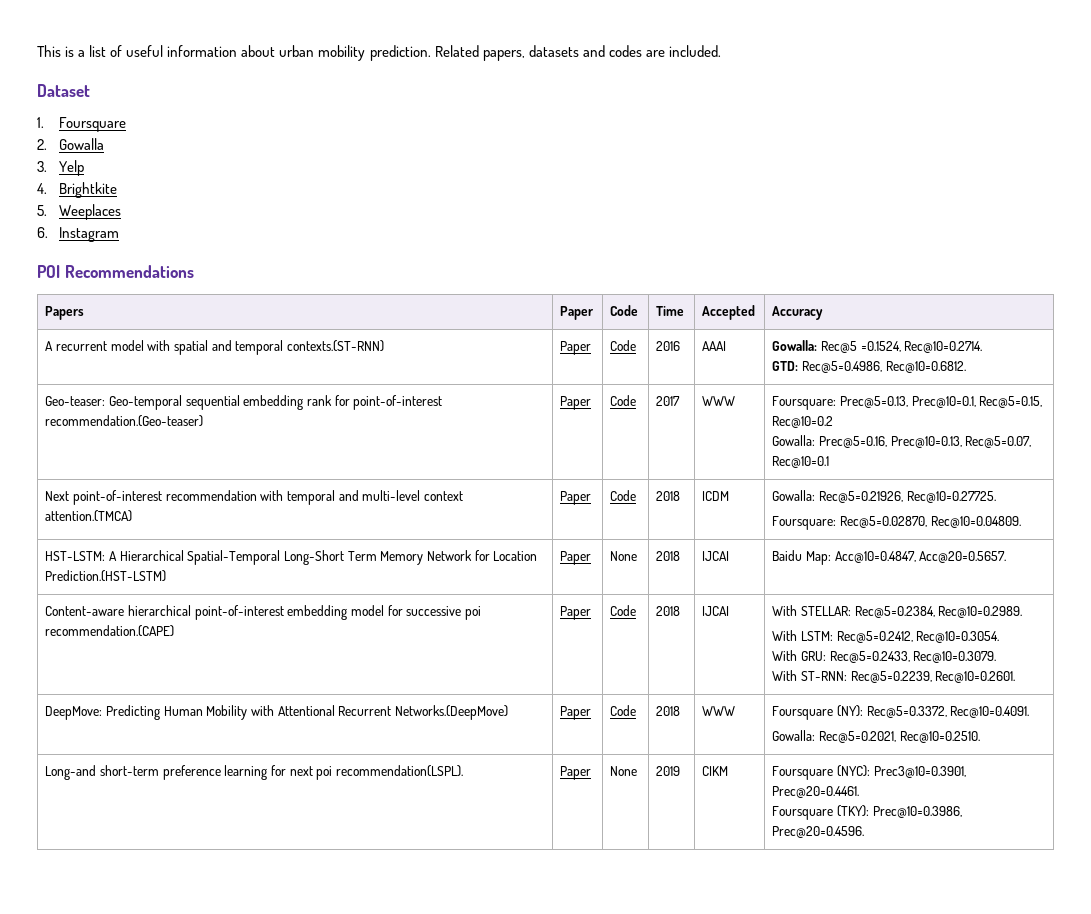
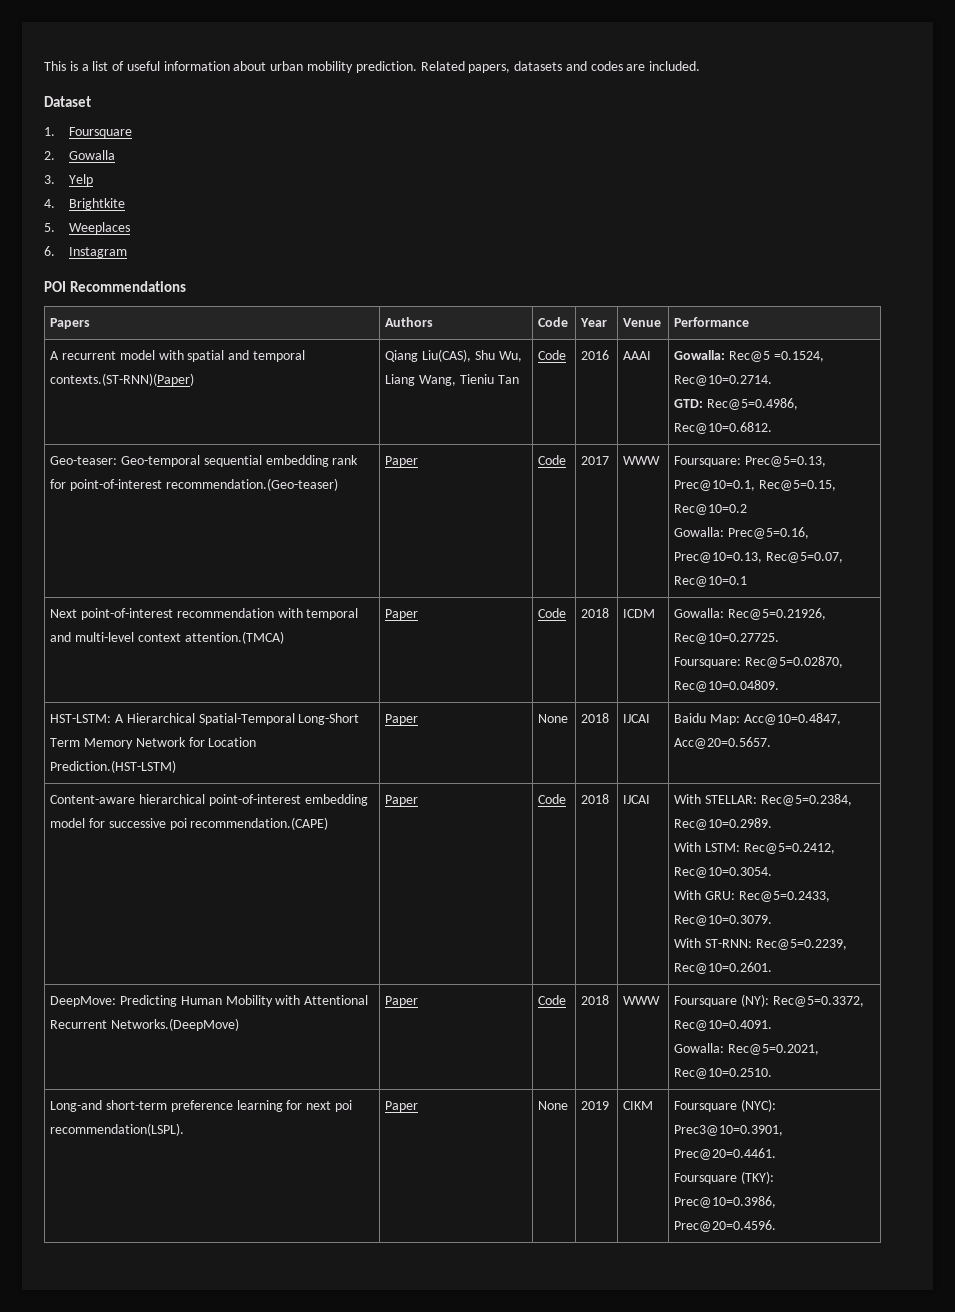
- Papers | Paper | Code | Time | Accepted | Accuracy
+ Papers | Authors | Code | Year | Venue | Performance
- A recurrent model with spatial and temporal contexts.(ST-RNN) | Paper | Code | 2016 | AAAI | Gowalla: Rec@5 =0.1524, Rec@10=0.2714.
+ A recurrent model with spatial and temporal contexts.(ST-RNN)(Paper) | Qiang Liu(CAS), Shu Wu, Liang Wang, Tieniu Tan | Code | 2016 | AAAI | Gowalla: Rec@5 =0.1524, Rec@10=0.2714.

